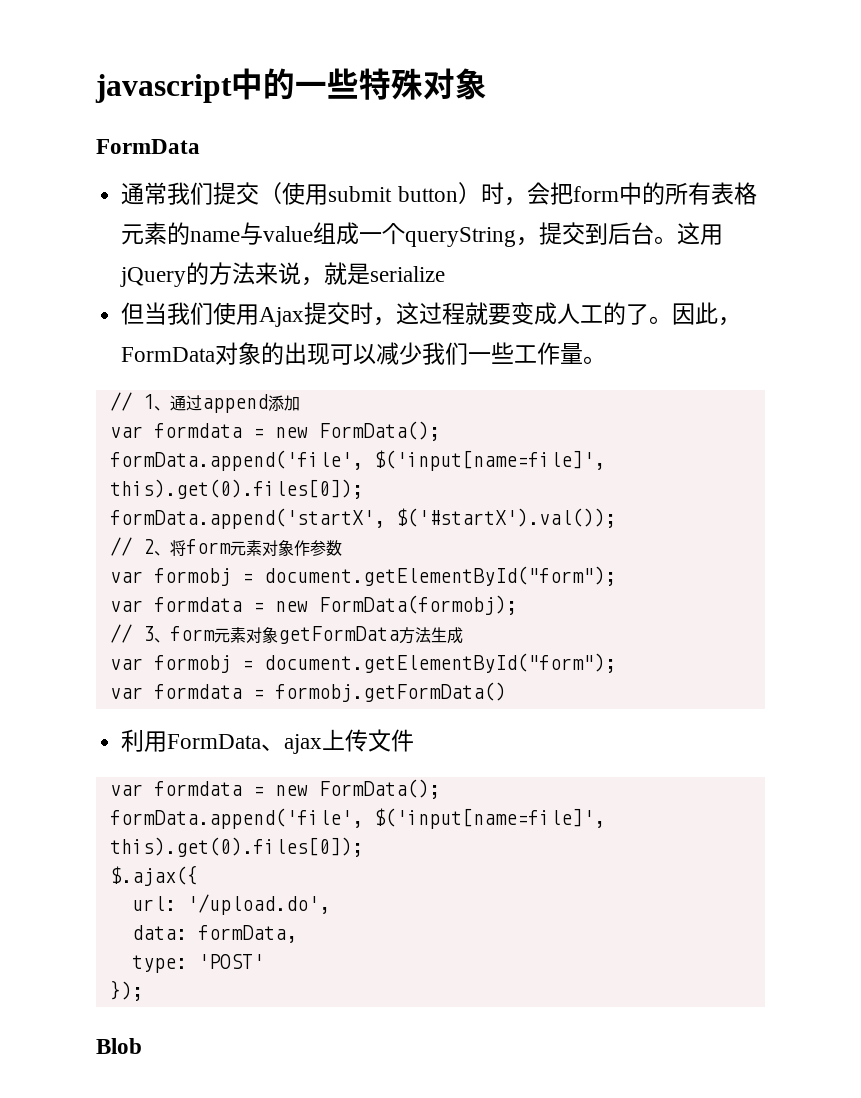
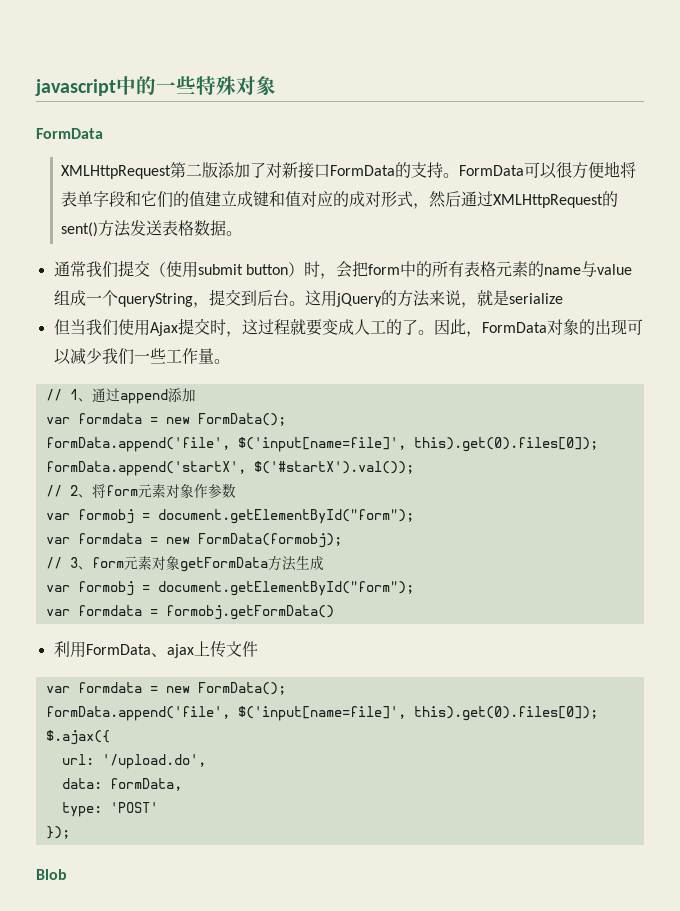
+ XMLHttpRequest第二版添加了对新接口FormData的支持。FormData可以很方便地将表单字段和它们的值建立成键和值对应的成对形式，然后通过XMLHttpRequest的sent()方法发送表格数据。

